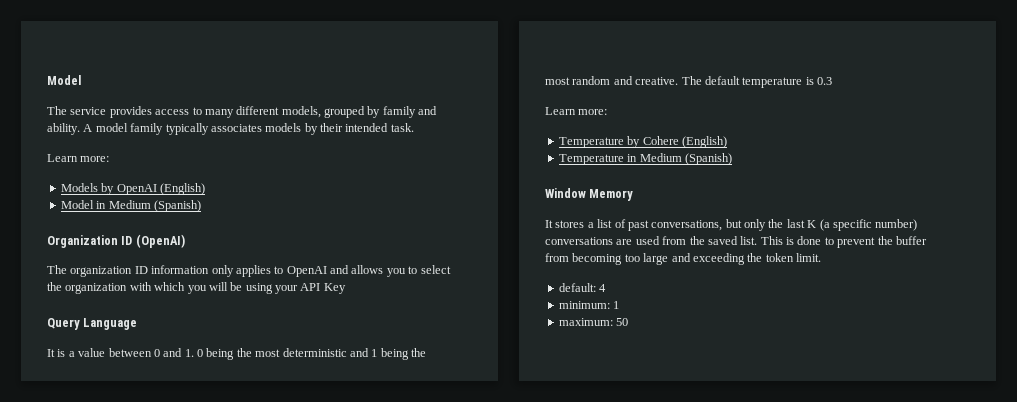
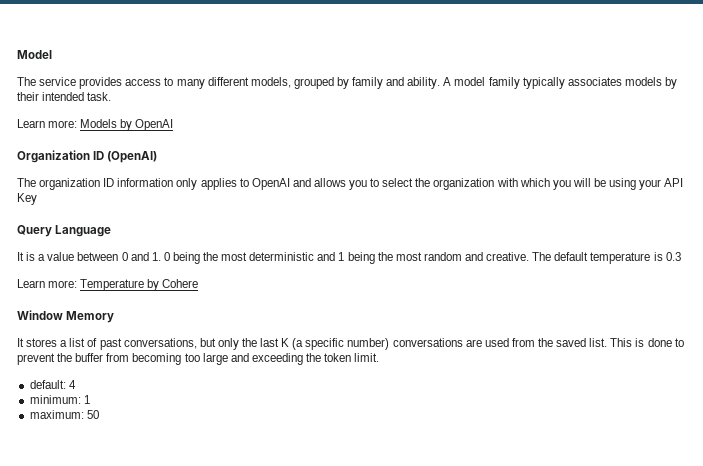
  A model family typically associates models by their intended task.
- Learn more:
- Models by OpenAI (English)
- Model in Medium (Spanish)
+ Learn more: Models by OpenAI
  The default temperature is 0.3
- Learn more:
- Temperature by Cohere (English)
- Temperature in Medium (Spanish)
+ Learn more: Temperature by Cohere

